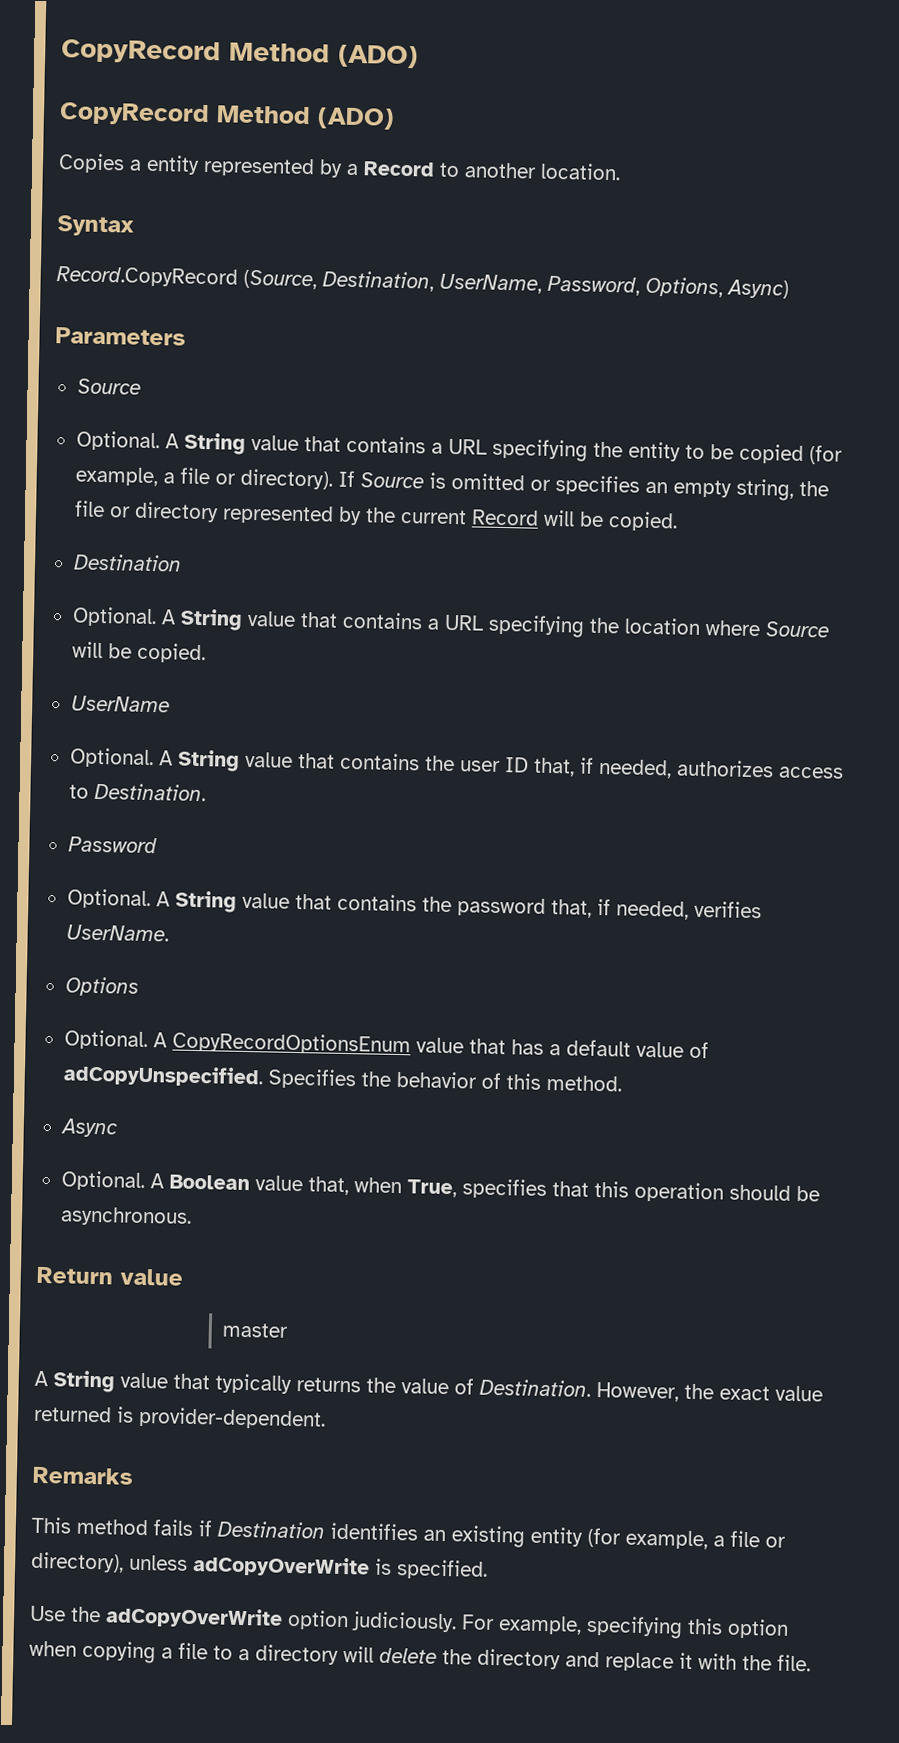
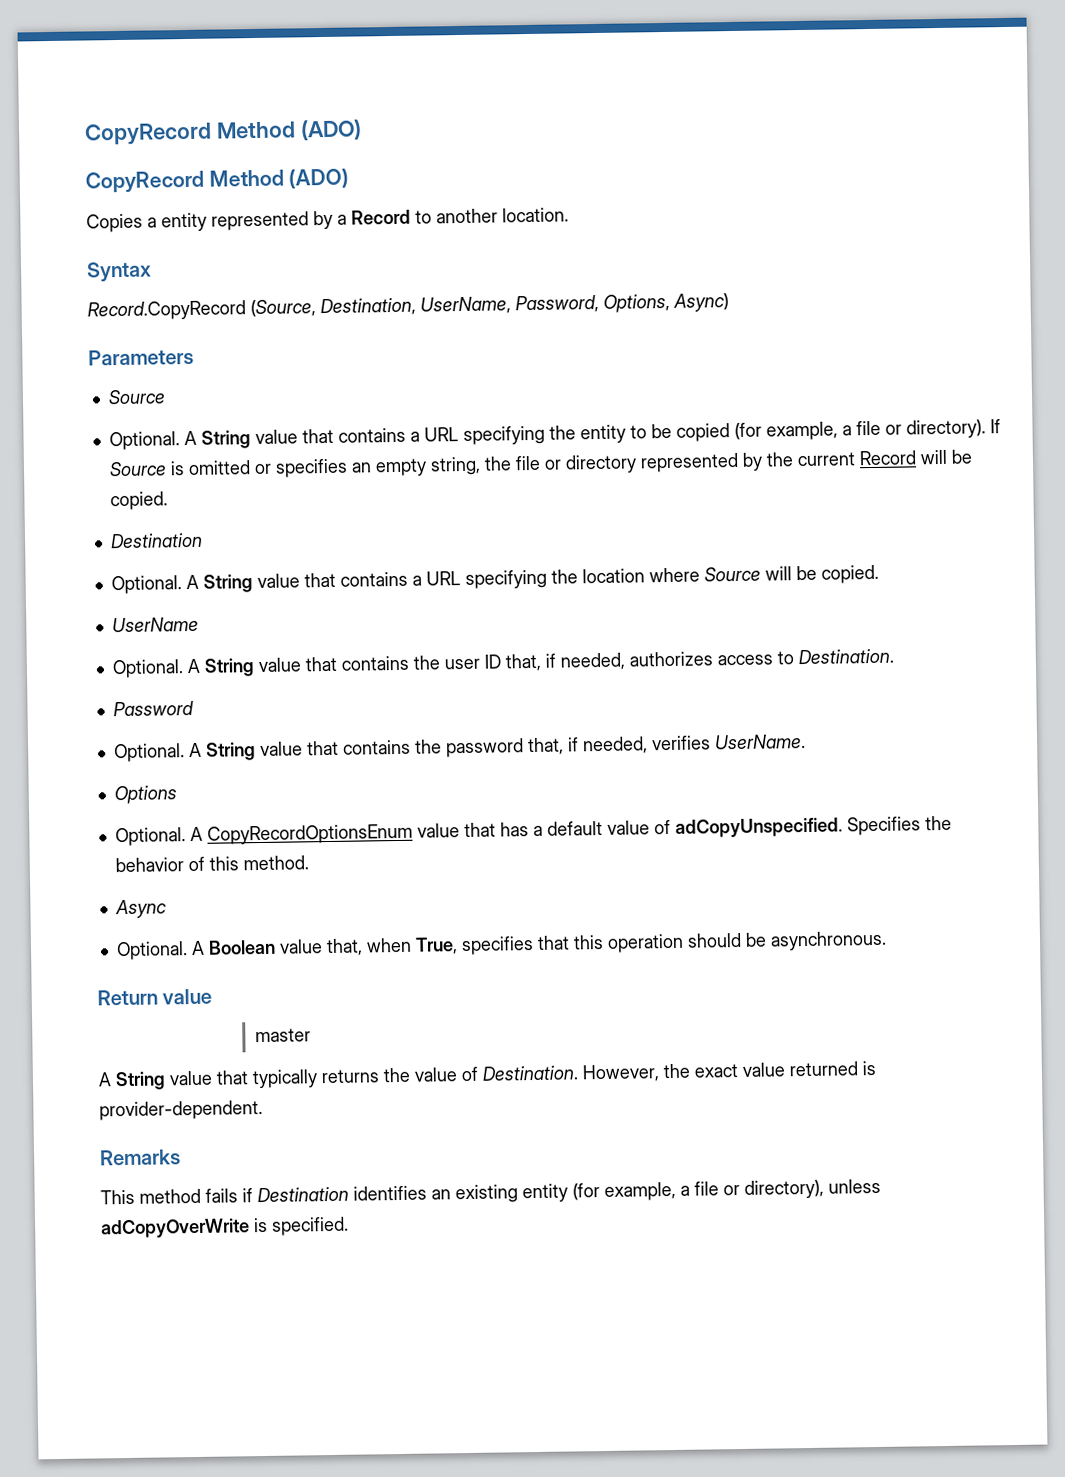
- Use the adCopyOverWrite option judiciously. For example, specifying this option when copying a file to a directory will delete the directory and replace it with the file.

